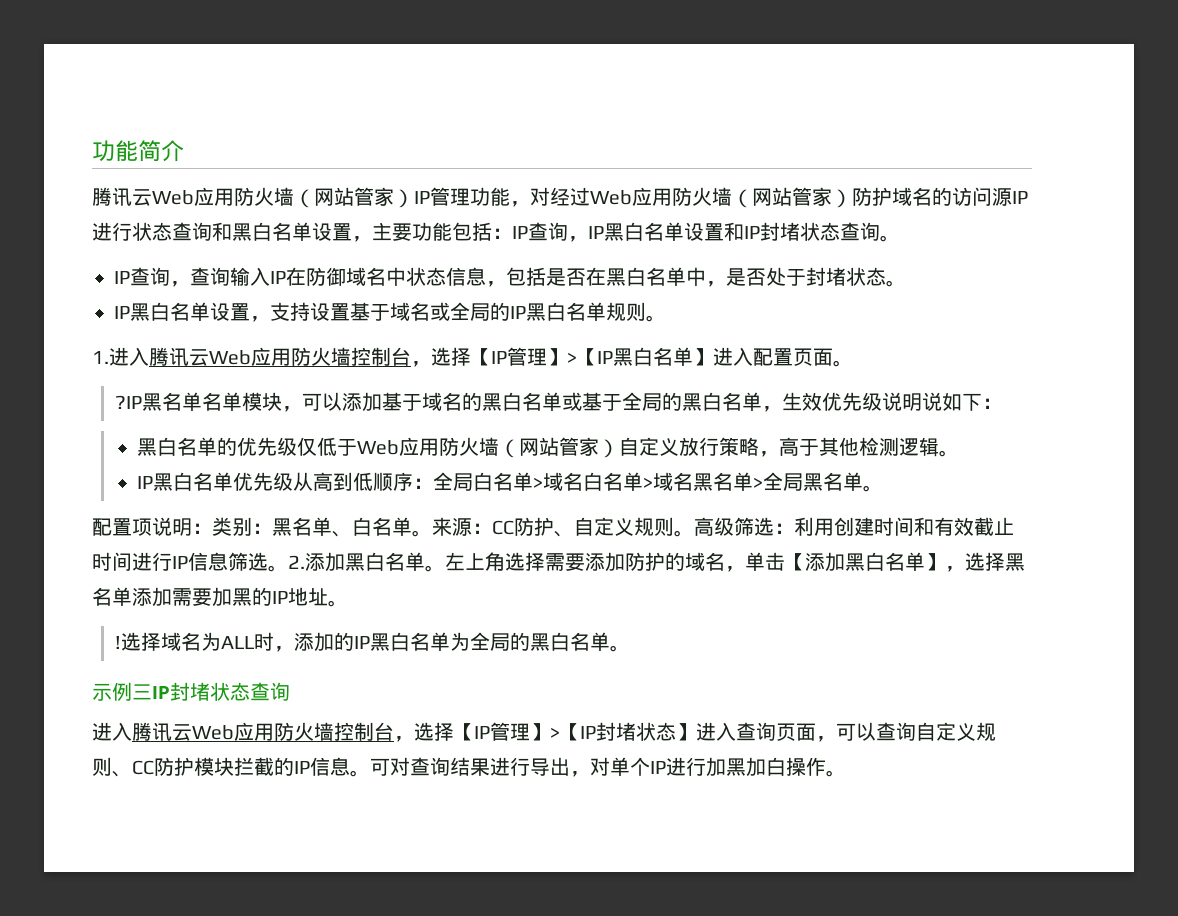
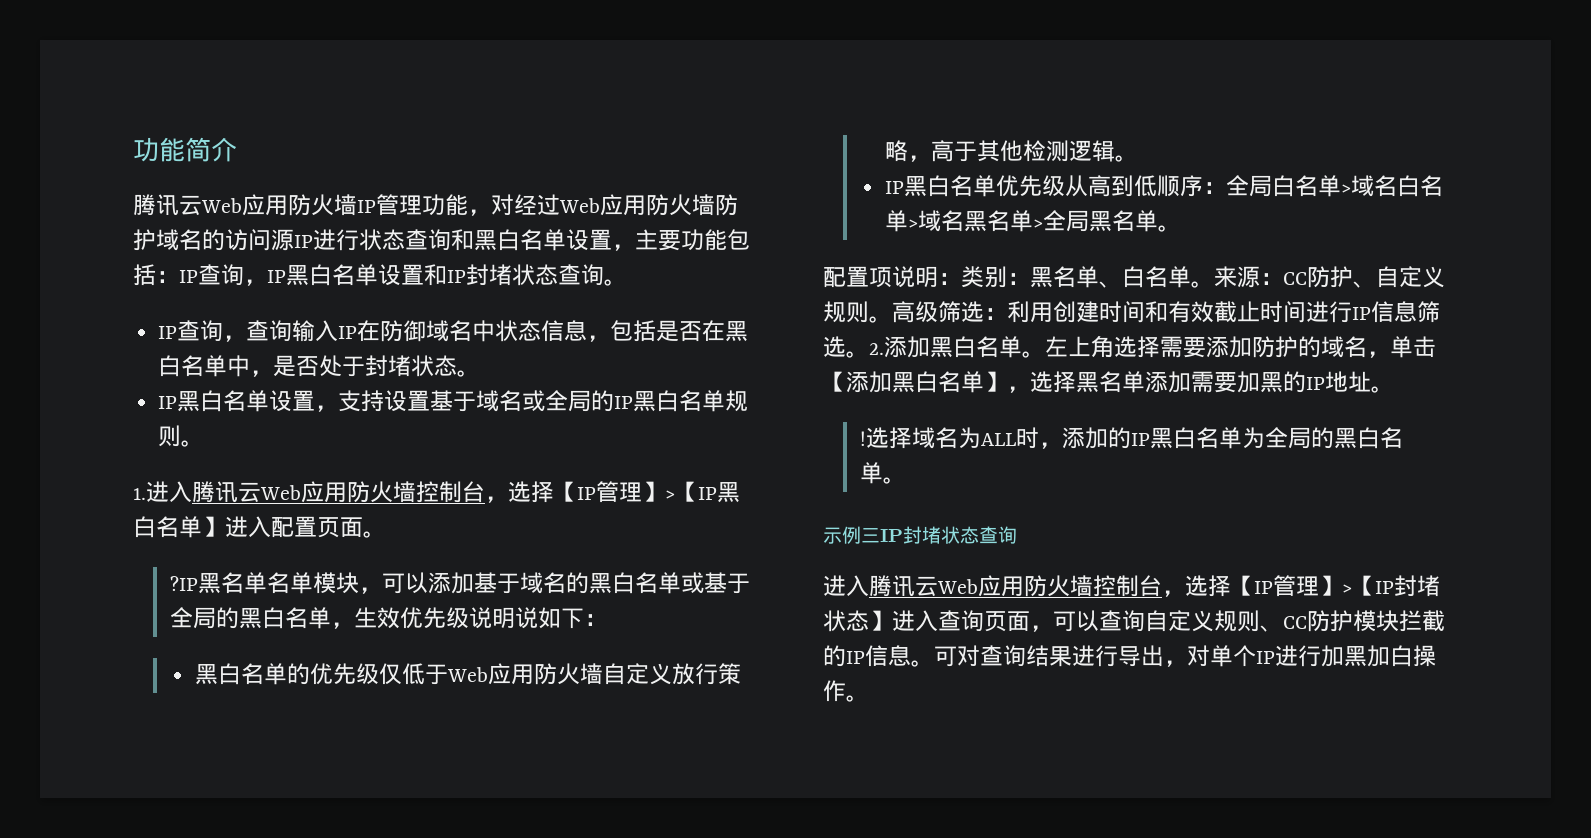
- 腾讯云Web应用防火墙（网站管家）IP管理功能，对经过Web应用防火墙（网站管家）防护域名的访问源IP进行状态查询和黑白名单设置，主要功能包括：IP查询，IP黑白名单设置和IP封堵状态查询。
+ 腾讯云Web应用防火墙IP管理功能，对经过Web应用防火墙防护域名的访问源IP进行状态查询和黑白名单设置，主要功能包括：IP查询，IP黑白名单设置和IP封堵状态查询。
- 黑白名单的优先级仅低于Web应用防火墙（网站管家）自定义放行策略，高于其他检测逻辑。
+ 黑白名单的优先级仅低于Web应用防火墙自定义放行策略，高于其他检测逻辑。

